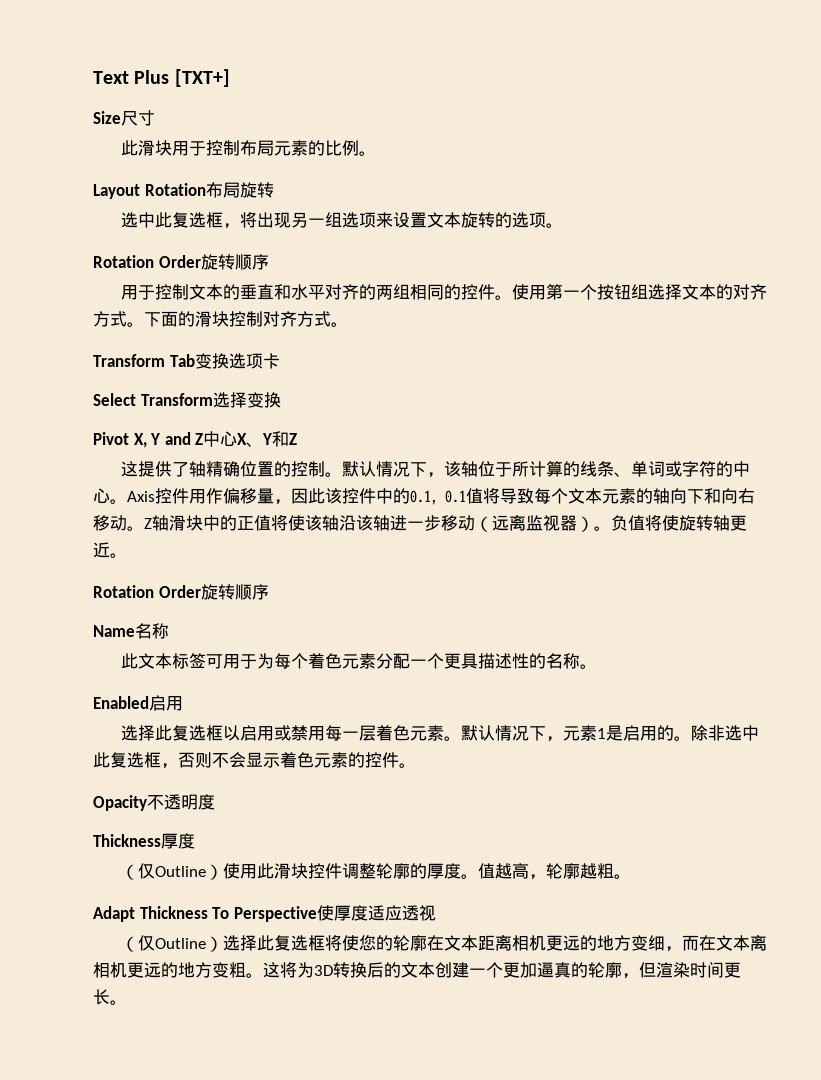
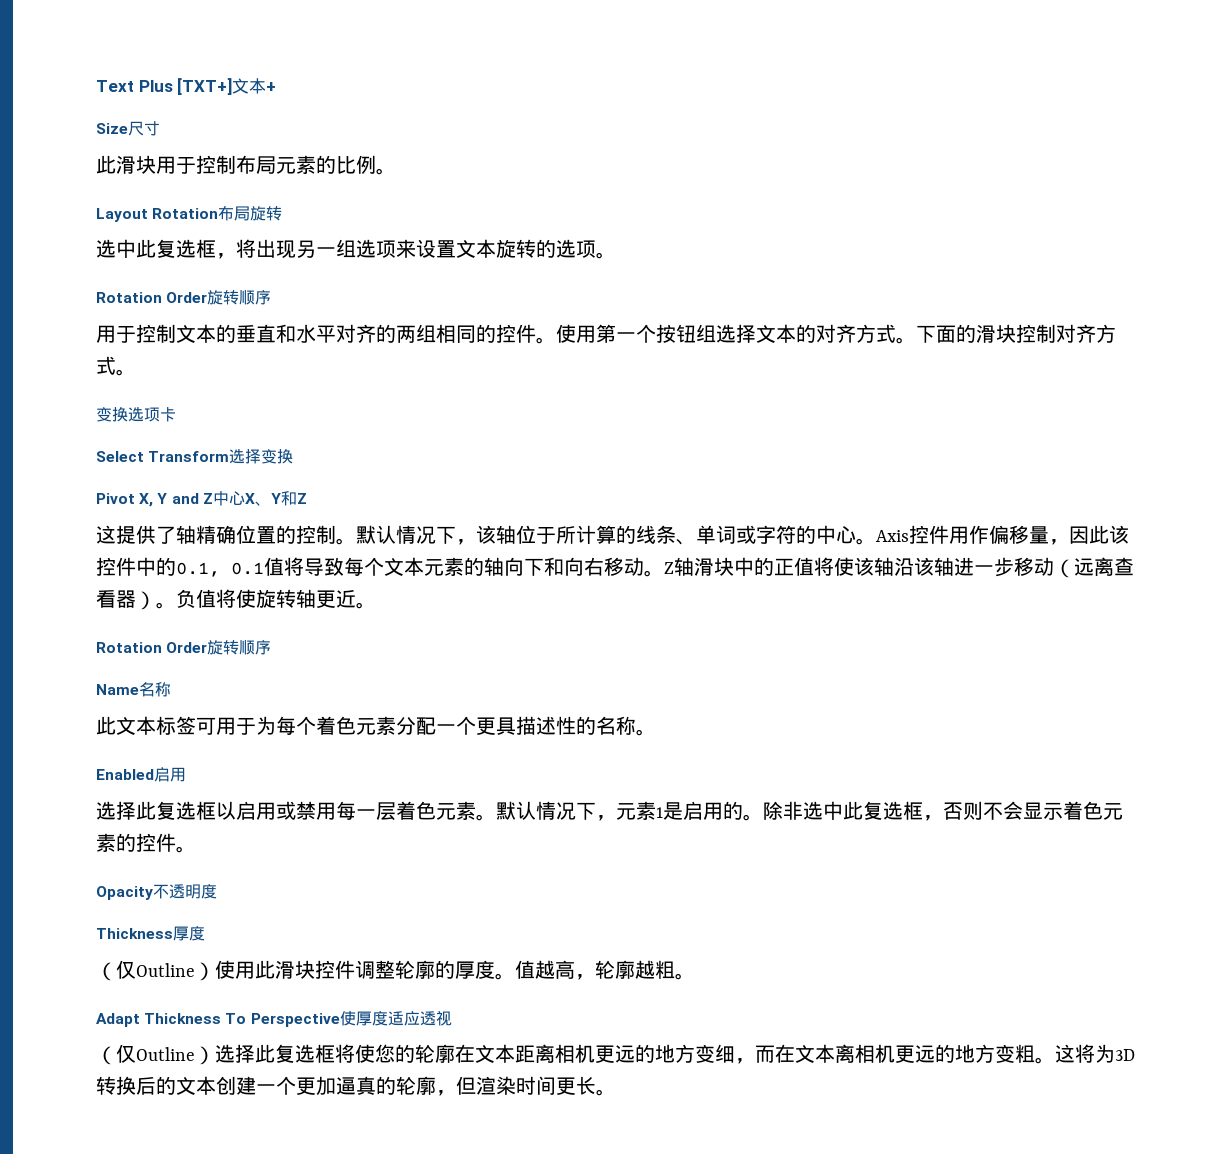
- Text Plus [TXT+]
+ Text Plus [TXT+]文本+
- Transform Tab变换选项卡
+ 变换选项卡
- Z轴滑块中的正值将使该轴沿该轴进一步移动（远离监视器）。
+ Z轴滑块中的正值将使该轴沿该轴进一步移动（远离查看器）。

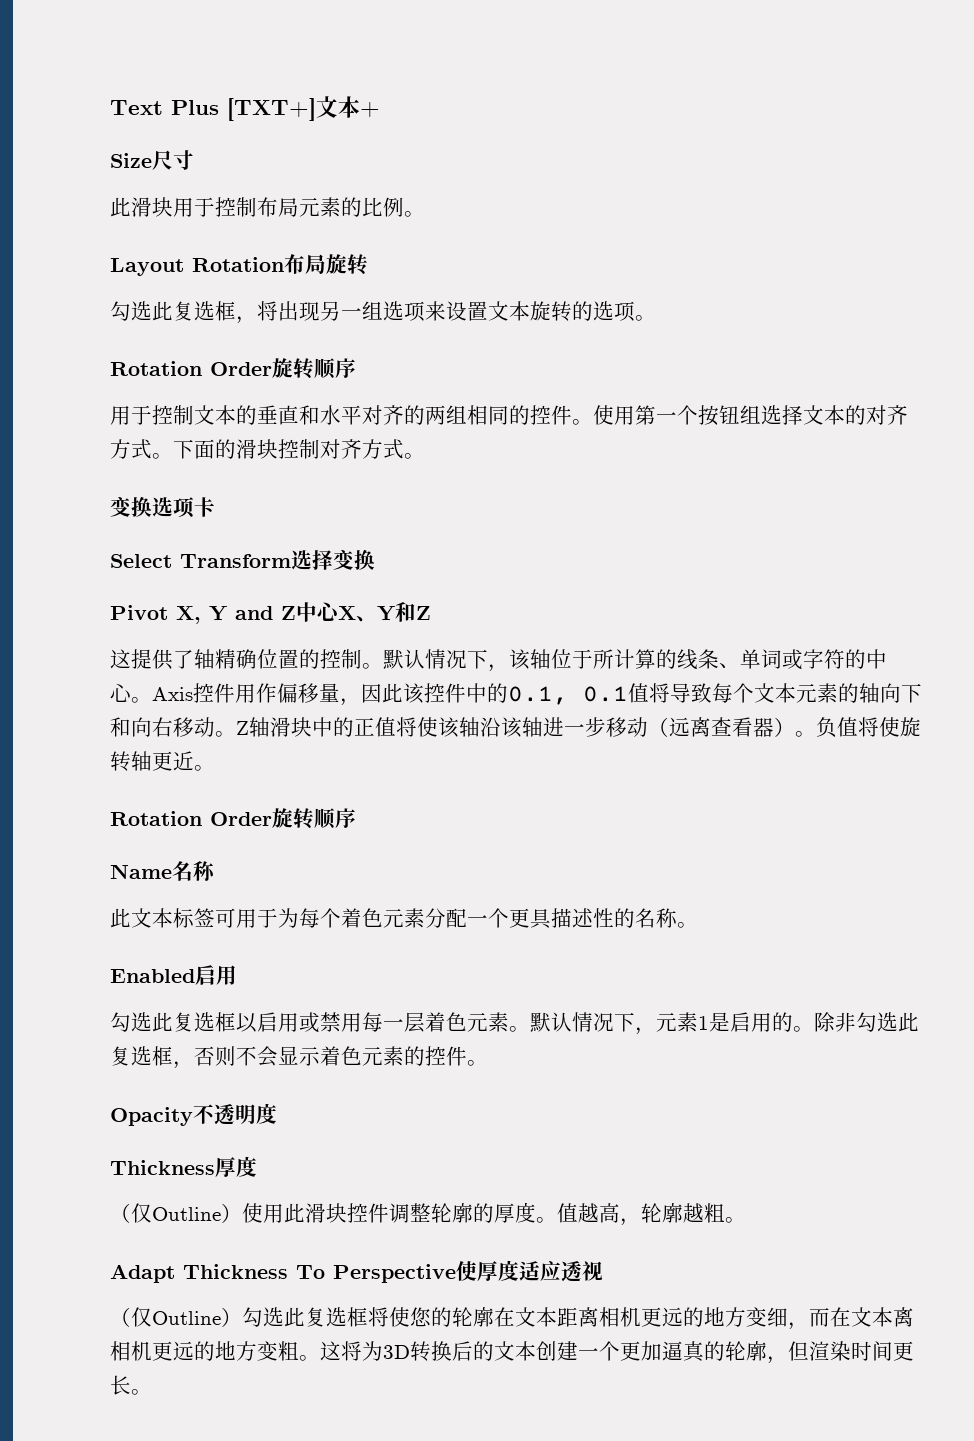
- 选中此复选框，将出现另一组选项来设置文本旋转的选项。
+ 勾选此复选框，将出现另一组选项来设置文本旋转的选项。
- 选择此复选框以启用或禁用每一层着色元素。
+ 勾选此复选框以启用或禁用每一层着色元素。
- 除非选中此复选框，否则不会显示着色元素的控件。
+ 除非勾选此复选框，否则不会显示着色元素的控件。
- （仅Outline）选择此复选框将使您的轮廓在文本距离相机更远的地方变细，而在文本离相机更远的地方变粗。
+ （仅Outline）勾选此复选框将使您的轮廓在文本距离相机更远的地方变细，而在文本离相机更远的地方变粗。

